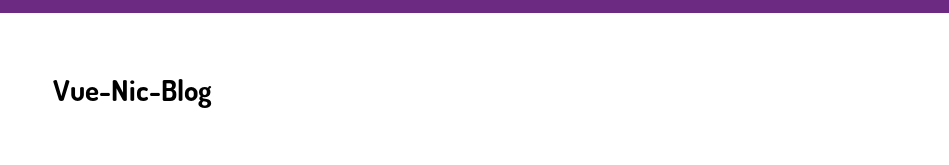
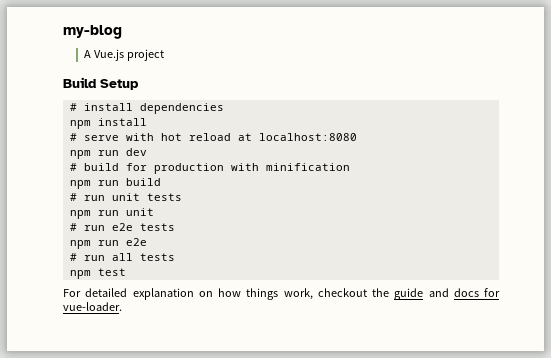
- Vue-Nic-Blog
+ my-blog
+ A Vue.js project
+ Build Setup
+ # install dependencies
+ npm install
+ # serve with hot reload at localhost:8080
+ npm run dev
+ # build for production with minification
+ npm run build
+ # run unit tests
+ npm run unit
+ # run e2e tests
+ npm run e2e
+ # run all tests
+ npm test
+ For detailed explanation on how things work, checkout the guide and docs for vue-loader.

